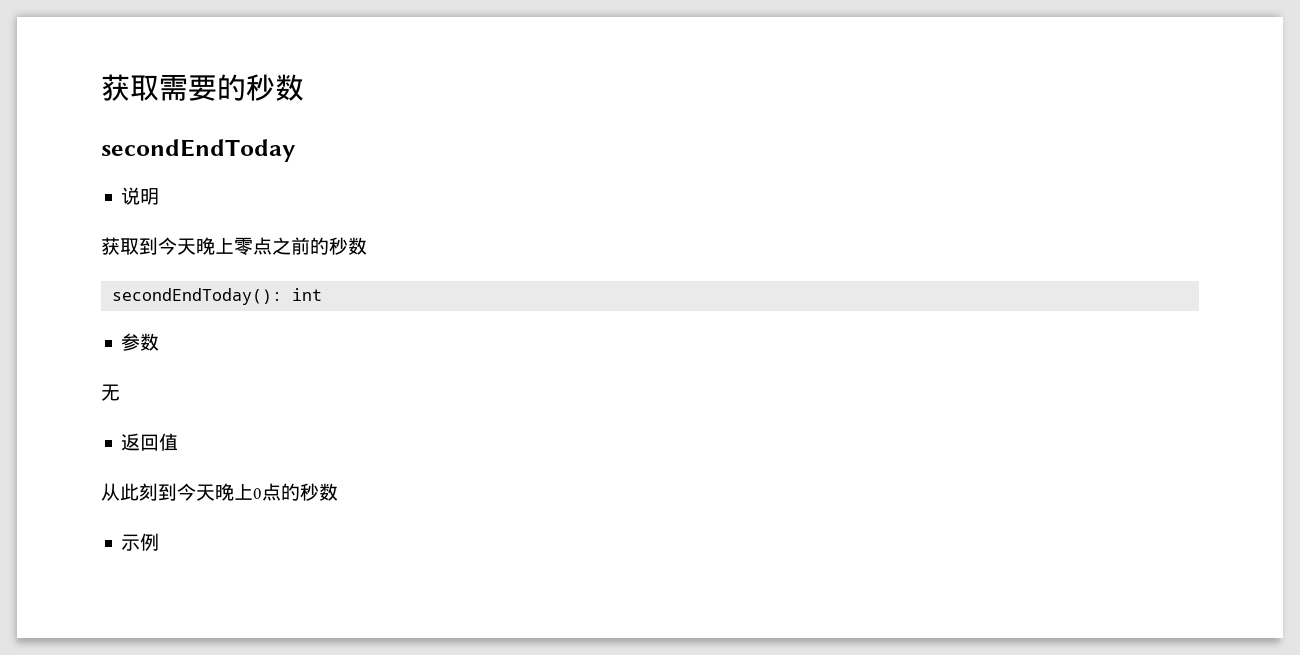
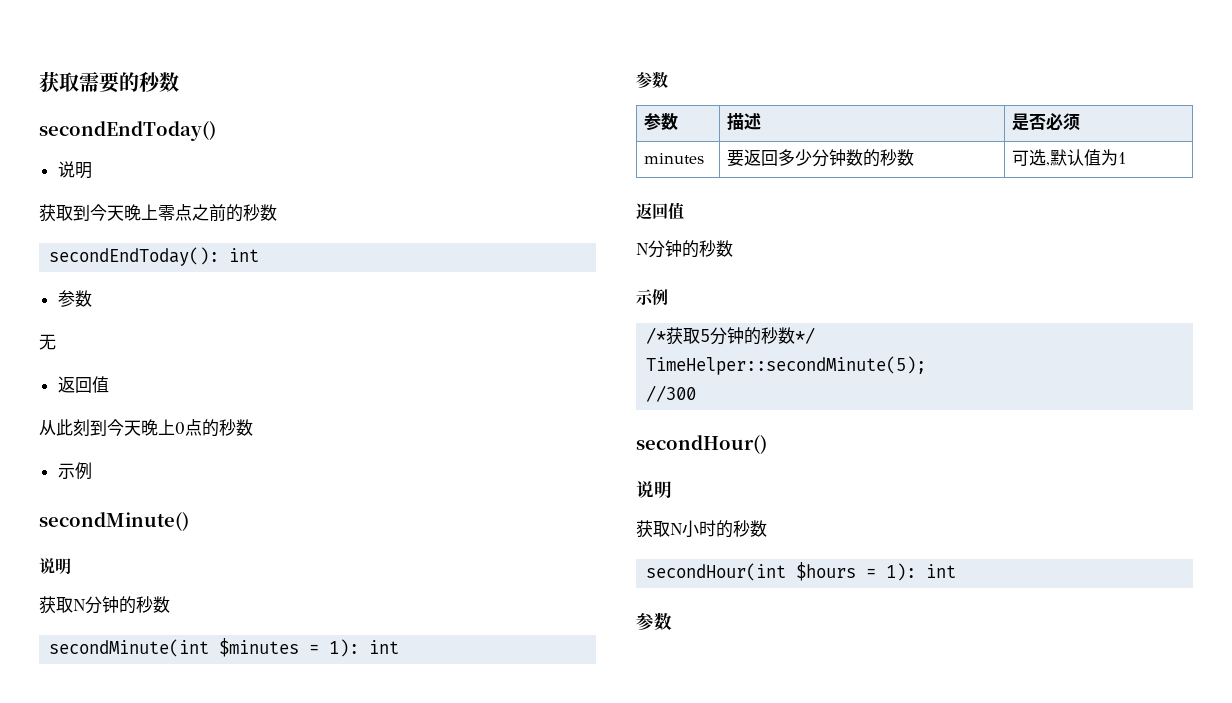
- secondEndToday
+ secondEndToday()
+ secondMinute()
+ 说明
+ 获取N分钟的秒数
+ secondMinute(int $minutes = 1): int
+ 参数
+ 参数 | 描述 | 是否必须
+ minutes | 要返回多少分钟数的秒数 | 可选,默认值为1
+ 返回值
+ N分钟的秒数
+ 示例
+ /*获取5分钟的秒数*/
+ TimeHelper::secondMinute(5);
+ //300
+ secondHour()
+ 说明
+ 获取N小时的秒数
+ secondHour(int $hours = 1): int
+ 参数

